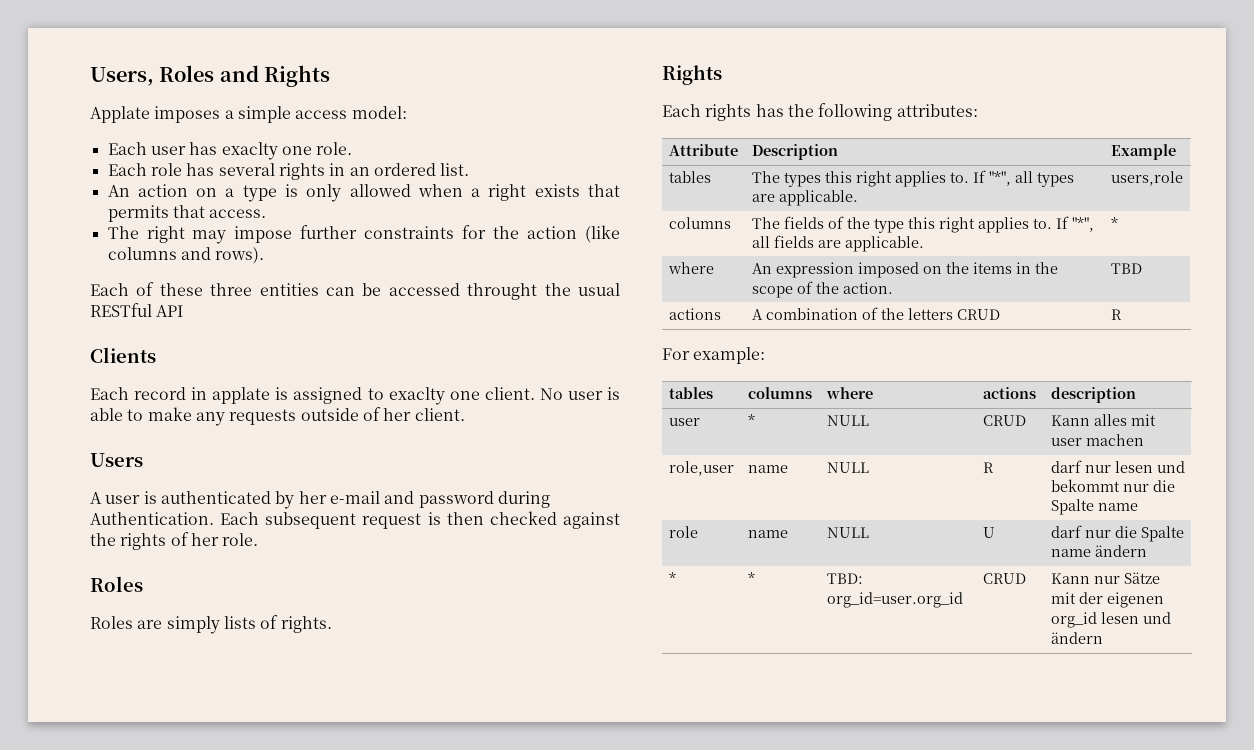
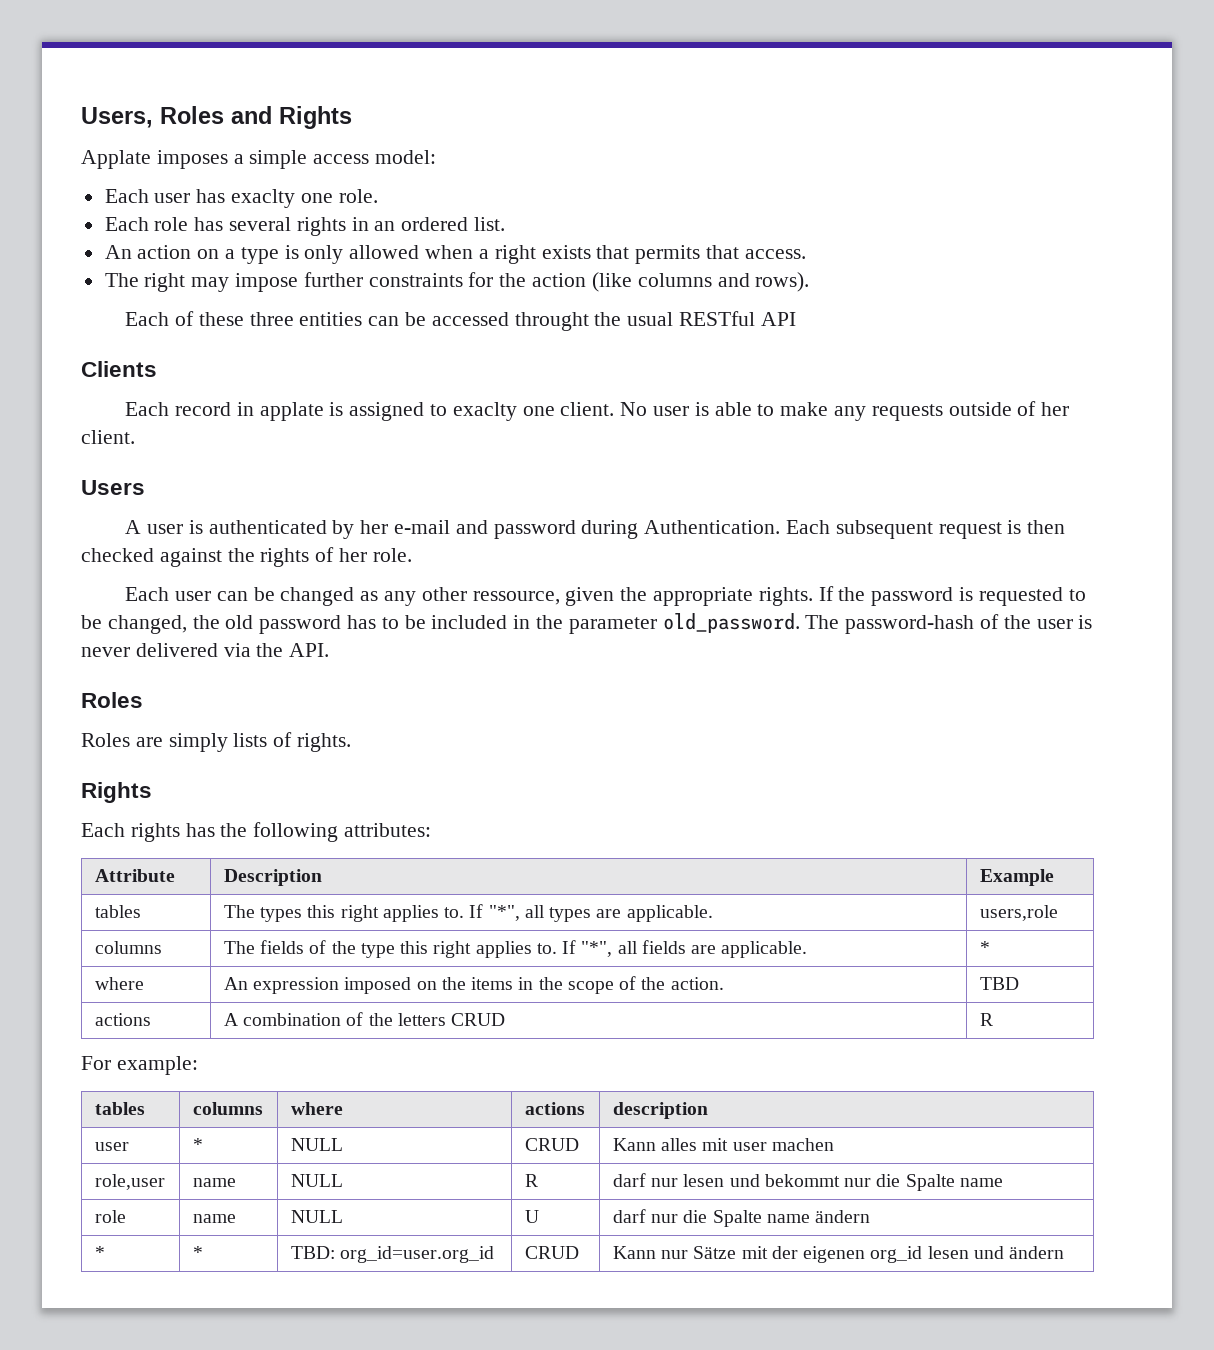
+ Each user can be changed as any other ressource, given the appropriate rights. If the password is requested to be changed, the old password has to be included in the parameter old_password. The password-hash of the user is never delivered via the API.

